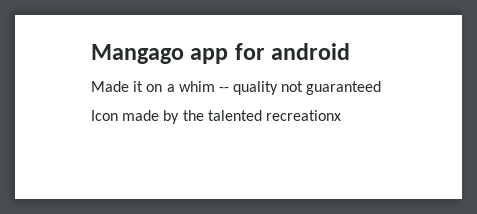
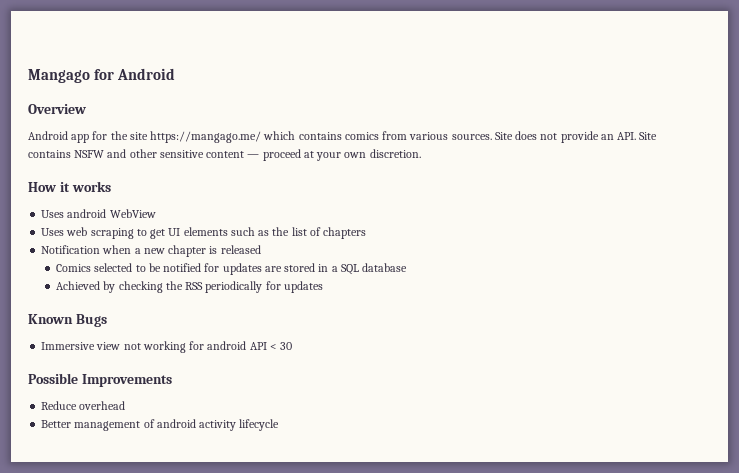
- Mangago app for android
- Made it on a whim -- quality not guaranteed
- Icon made by the talented recreationx
+ Mangago for Android
+ Overview
+ Android app for the site https://mangago.me/ which contains comics from various sources. Site does not provide an API. Site contains NSFW and other sensitive content — proceed at your own discretion.
+ How it works
+ Uses android WebView
+ Uses web scraping to get UI elements such as the list of chapters
+ Notification when a new chapter is released
+ Comics selected to be notified for updates are stored in a SQL database
+ Achieved by checking the RSS periodically for updates
+ Known Bugs
+ Immersive view not working for android API < 30
+ Possible Improvements
+ Reduce overhead
+ Better management of android activity lifecycle

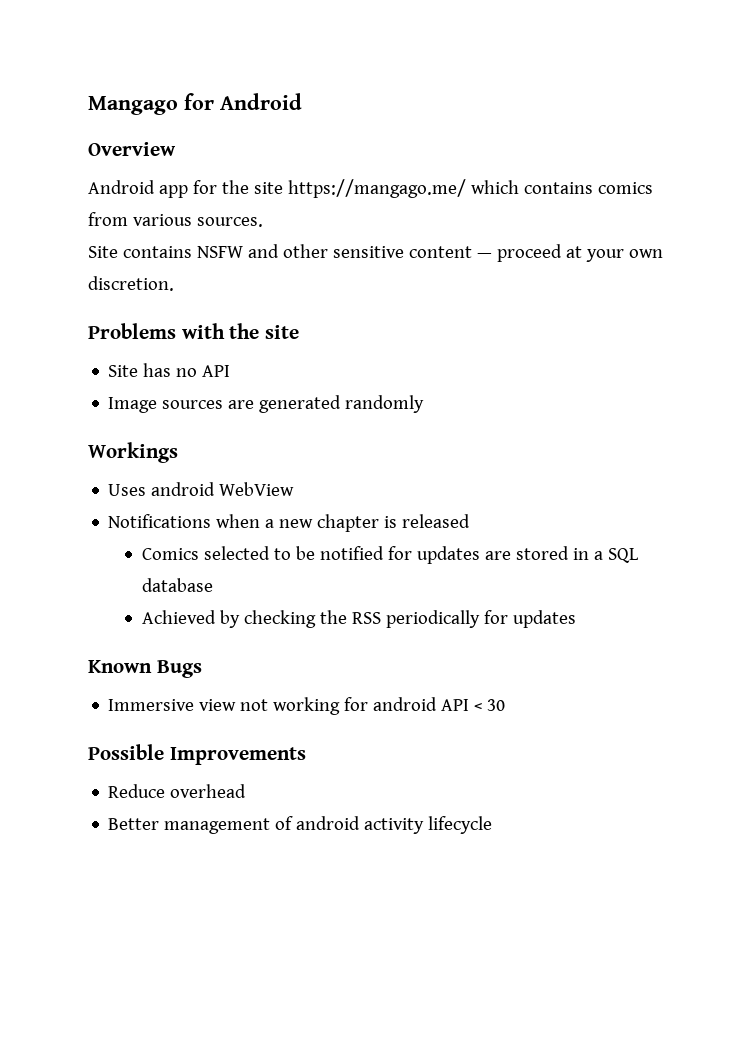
- Android app for the site https://mangago.me/ which contains comics from various sources. Site does not provide an API. Site contains NSFW and other sensitive content — proceed at your own discretion.
+ Android app for the site https://mangago.me/ which contains comics from various sources.
+ Site contains NSFW and other sensitive content — proceed at your own discretion.
- How it works
+ Problems with the site
+ Site has no API
+ Image sources are generated randomly
+ Workings
  Uses android WebView
- Uses web scraping to get UI elements such as the list of chapters
- Notification when a new chapter is released
+ Notifications when a new chapter is released

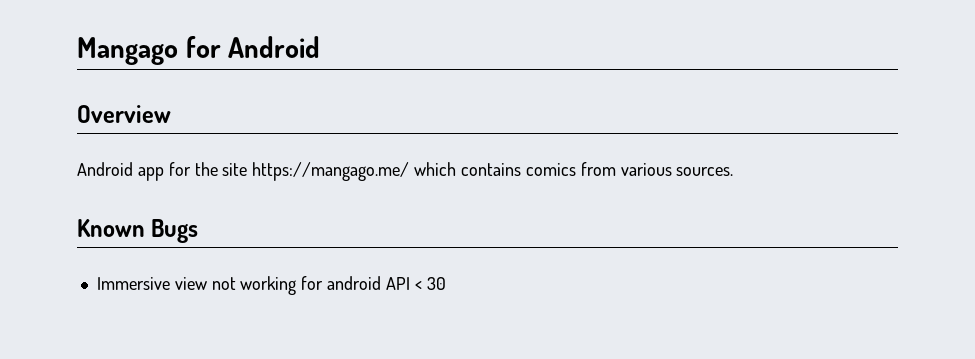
- Site contains NSFW and other sensitive content — proceed at your own discretion.
- Problems with the site
- Site has no API
- Image sources are generated randomly
- Workings
- Uses android WebView
- Notifications when a new chapter is released
- Comics selected to be notified for updates are stored in a SQL database
- Achieved by checking the RSS periodically for updates
- Possible Improvements
- Reduce overhead
- Better management of android activity lifecycle

